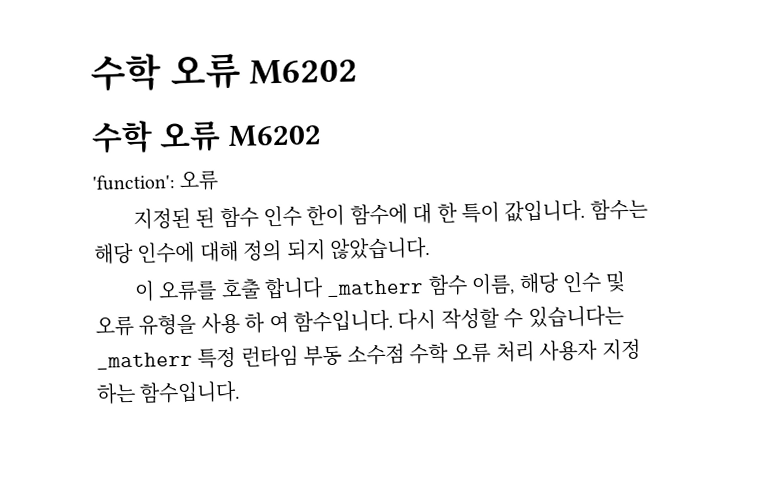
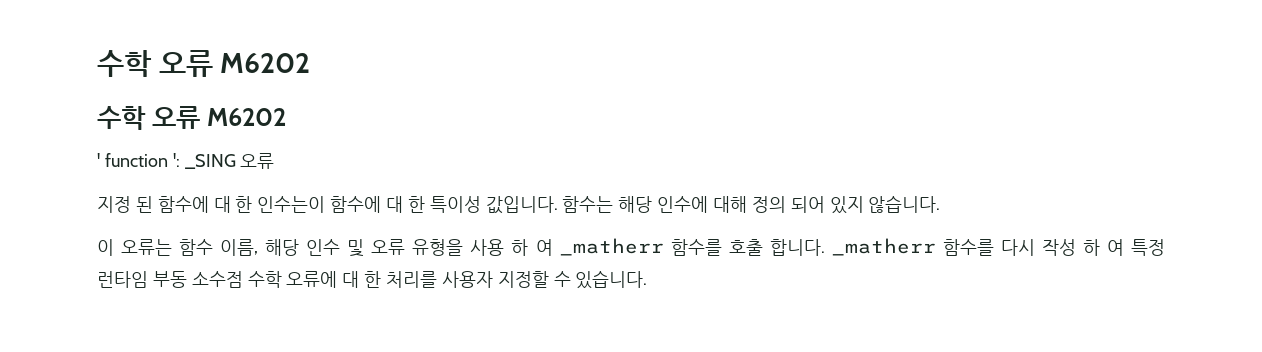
- 'function': 오류
- 지정된 된 함수 인수 한이 함수에 대 한 특이 값입니다.
+ ' function ': _SING 오류
+ 지정 된 함수에 대 한 인수는이 함수에 대 한 특이성 값입니다.
- 함수는 해당 인수에 대해 정의 되지 않았습니다.
- 이 오류를 호출 합니다 _matherr 함수 이름, 해당 인수 및 오류 유형을 사용 하 여 함수입니다. 다시 작성할 수 있습니다는 _matherr 특정 런타임 부동 소수점 수학 오류 처리 사용자 지정 하는 함수입니다.
+ 함수는 해당 인수에 대해 정의 되어 있지 않습니다.
+ 이 오류는 함수 이름, 해당 인수 및 오류 유형을 사용 하 여 _matherr 함수를 호출 합니다. _matherr 함수를 다시 작성 하 여 특정 런타임 부동 소수점 수학 오류에 대 한 처리를 사용자 지정할 수 있습니다.

